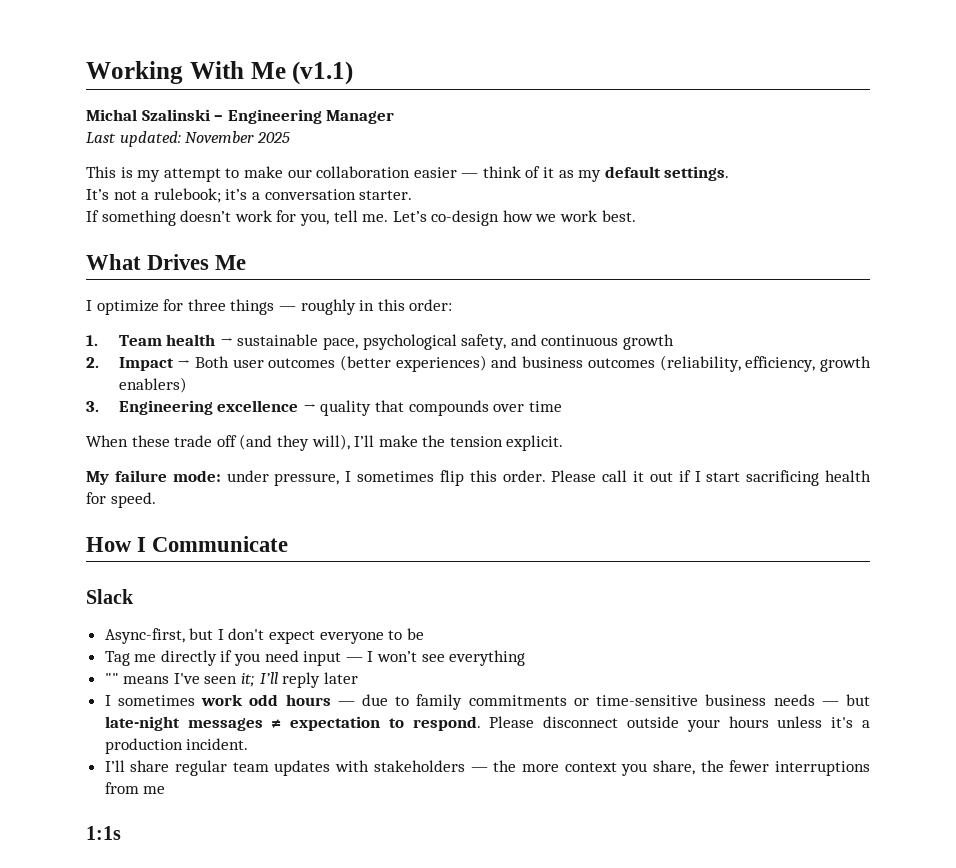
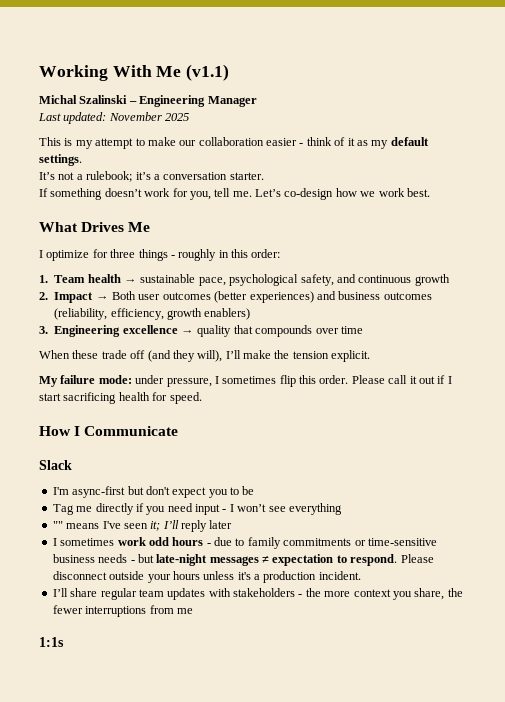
- This is my attempt to make our collaboration easier — think of it as my default settings.
+ This is my attempt to make our collaboration easier - think of it as my default settings.
- I optimize for three things — roughly in this order:
+ I optimize for three things - roughly in this order:
- Async-first, but I don't expect everyone to be
+ I'm async-first but don't expect you to be
- Tag me directly if you need input — I won’t see everything
+ Tag me directly if you need input - I won’t see everything
- I sometimes work odd hours — due to family commitments or time-sensitive business needs — but late-night messages ≠ expectation to respond.
+ I sometimes work odd hours - due to family commitments or time-sensitive business needs - but late-night messages ≠ expectation to respond.
- I’ll share regular team updates with stakeholders — the more context you share, the fewer interruptions from me
+ I’ll share regular team updates with stakeholders - the more context you share, the fewer interruptions from me

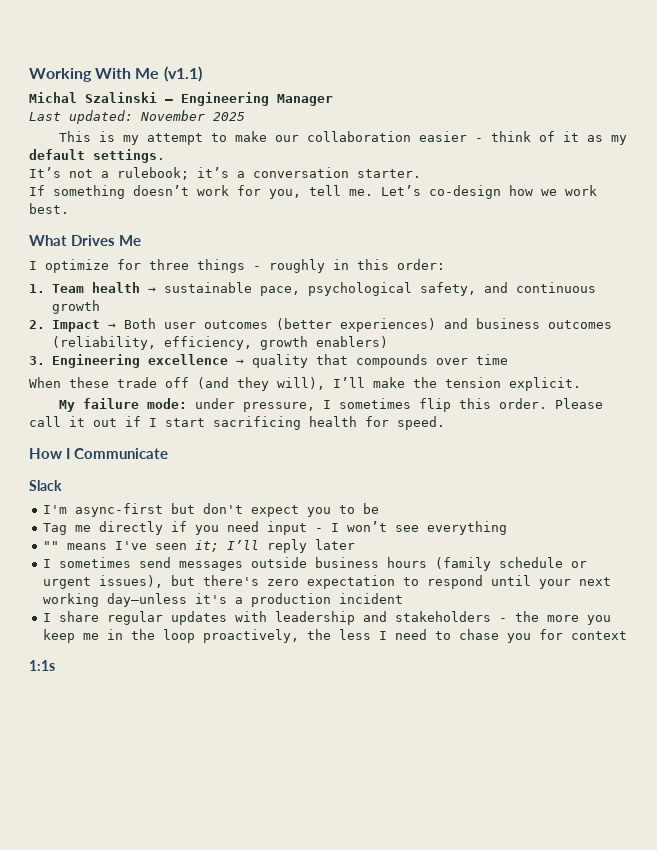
- I sometimes work odd hours - due to family commitments or time-sensitive business needs - but late-night messages ≠ expectation to respond. Please disconnect outside your hours unless it's a production incident.
- I’ll share regular team updates with stakeholders - the more context you share, the fewer interruptions from me
+ I sometimes send messages outside business hours (family schedule or urgent issues), but there's zero expectation to respond until your next working day—unless it's a production incident
+ I share regular updates with leadership and stakeholders - the more you keep me in the loop proactively, the less I need to chase you for context

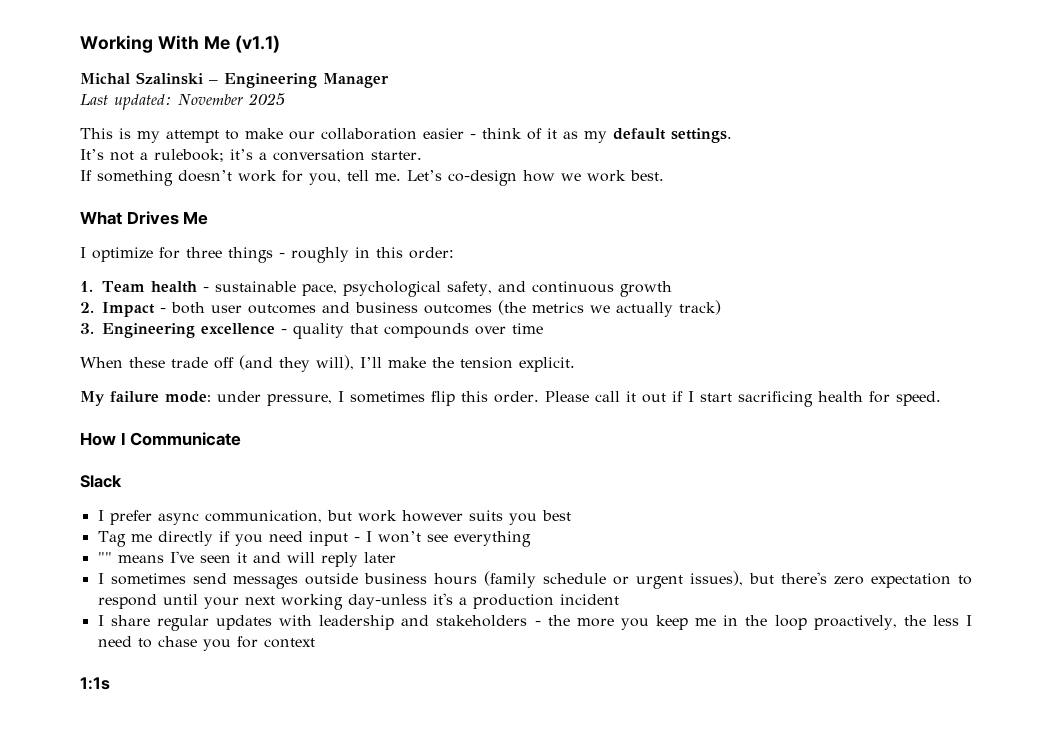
- 1. Team health → sustainable pace, psychological safety, and continuous growth
+ 1. Team health - sustainable pace, psychological safety, and continuous growth
- 2. Impact → Both user outcomes (better experiences) and business outcomes (reliability, efficiency, growth enablers)
+ 2. Impact - both user outcomes and business outcomes (the metrics we actually track)
- 3. Engineering excellence → quality that compounds over time
+ 3. Engineering excellence - quality that compounds over time
- I'm async-first but don't expect you to be
+ I prefer async communication, but work however suits you best
- "" means I've seen it; I’ll reply later
+ "" means I've seen it and will reply later
- I sometimes send messages outside business hours (family schedule or urgent issues), but there's zero expectation to respond until your next working day—unless it's a production incident
+ I sometimes send messages outside business hours (family schedule or urgent issues), but there's zero expectation to respond until your next working day-unless it's a production incident

